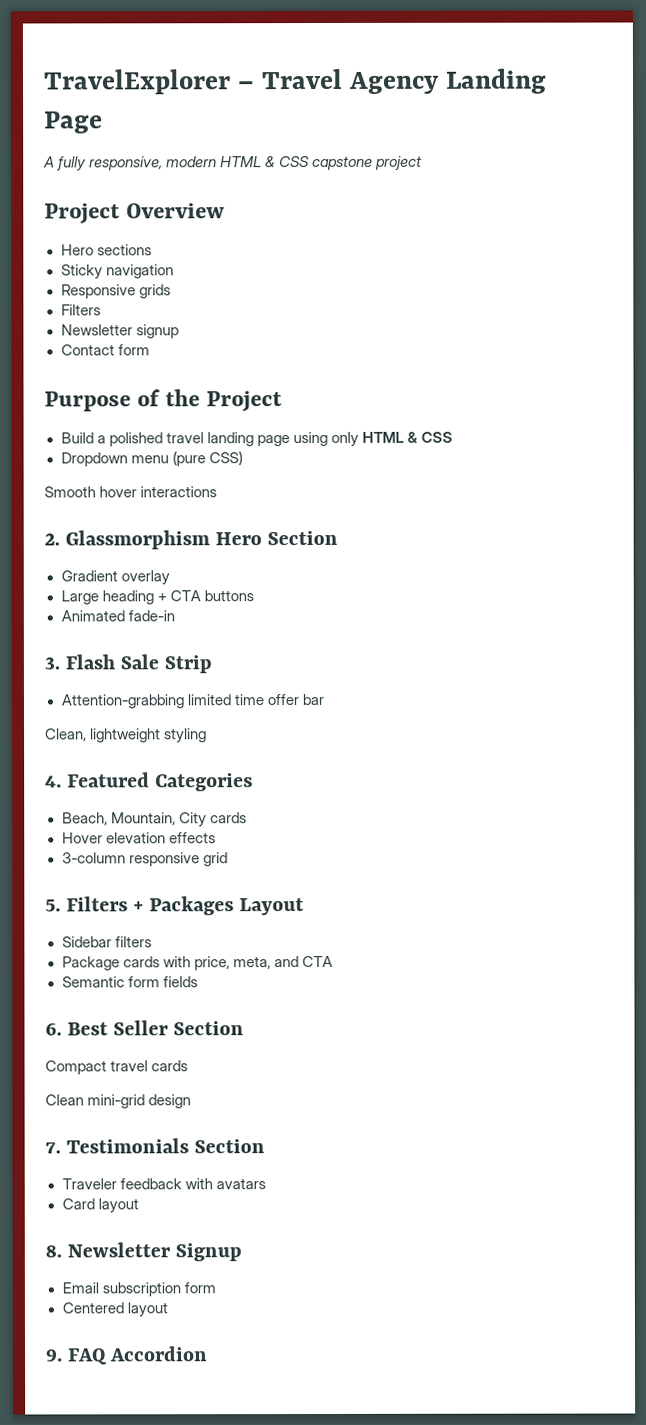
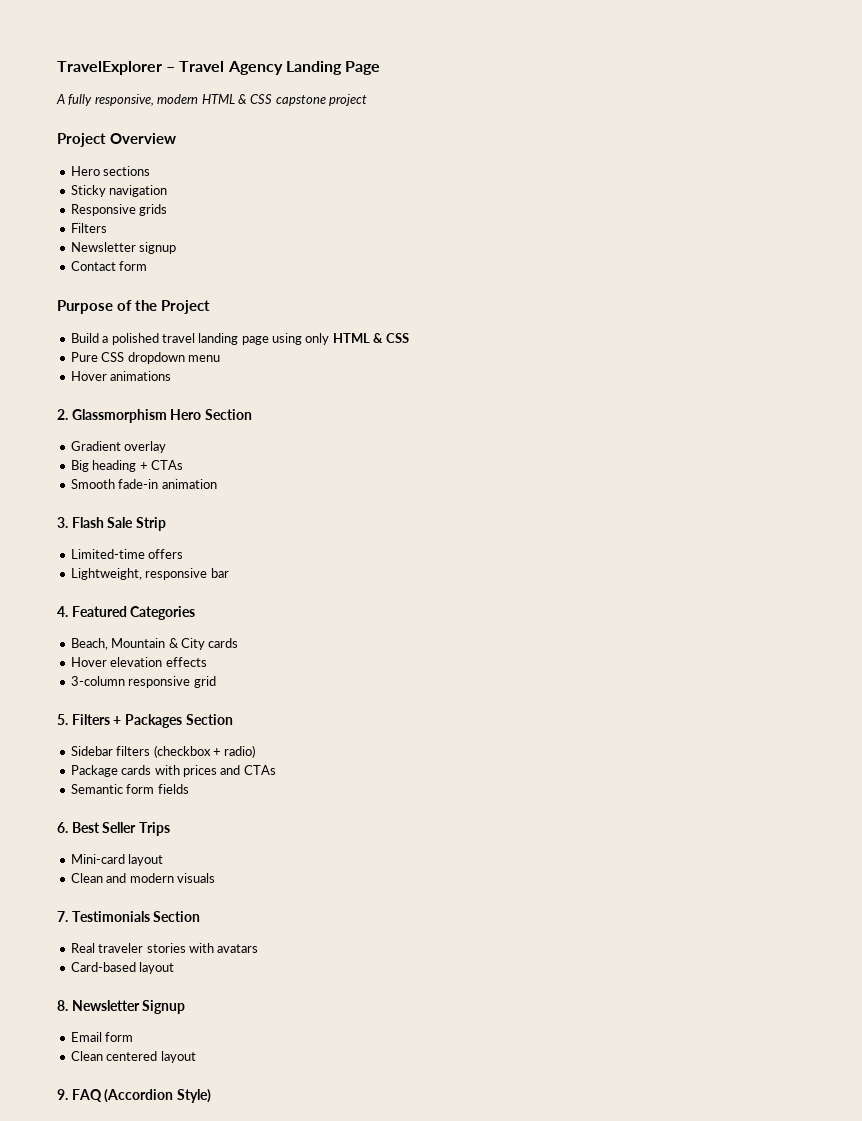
- Dropdown menu (pure CSS)
- Smooth hover interactions
+ Pure CSS dropdown menu
+ Hover animations
- Large heading + CTA buttons
- Animated fade-in
+ Big heading + CTAs
+ Smooth fade-in animation
- Attention-grabbing limited time offer bar
- Clean, lightweight styling
+ Limited-time offers
+ Lightweight, responsive bar
- Beach, Mountain, City cards
+ Beach, Mountain & City cards
- 5. Filters + Packages Layout
+ 5. Filters + Packages Section
- Sidebar filters
+ Sidebar filters (checkbox + radio)
- Package cards with price, meta, and CTA
+ Package cards with prices and CTAs
- 6. Best Seller Section
- Compact travel cards
- Clean mini-grid design
+ 6. Best Seller Trips
+ Mini-card layout
+ Clean and modern visuals
- Traveler feedback with avatars
+ Real traveler stories with avatars
- Card layout
+ Card-based layout
- Email subscription form
- Centered layout
+ Email form
+ Clean centered layout
- 9. FAQ Accordion
+ 9. FAQ (Accordion Style)

